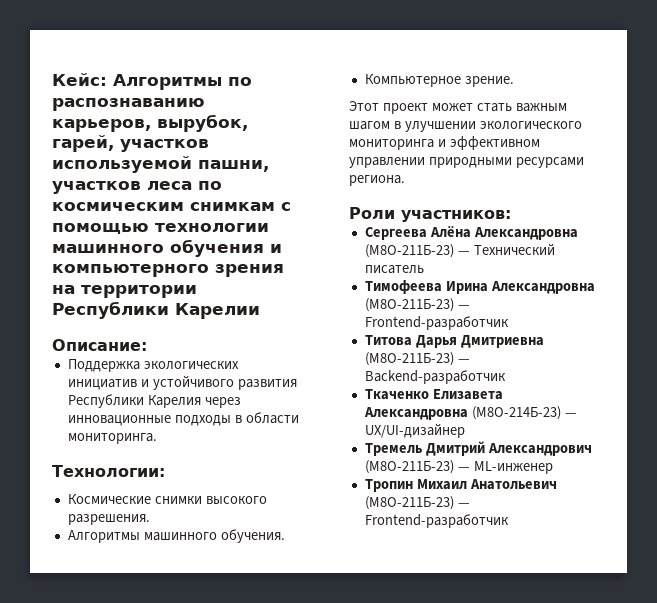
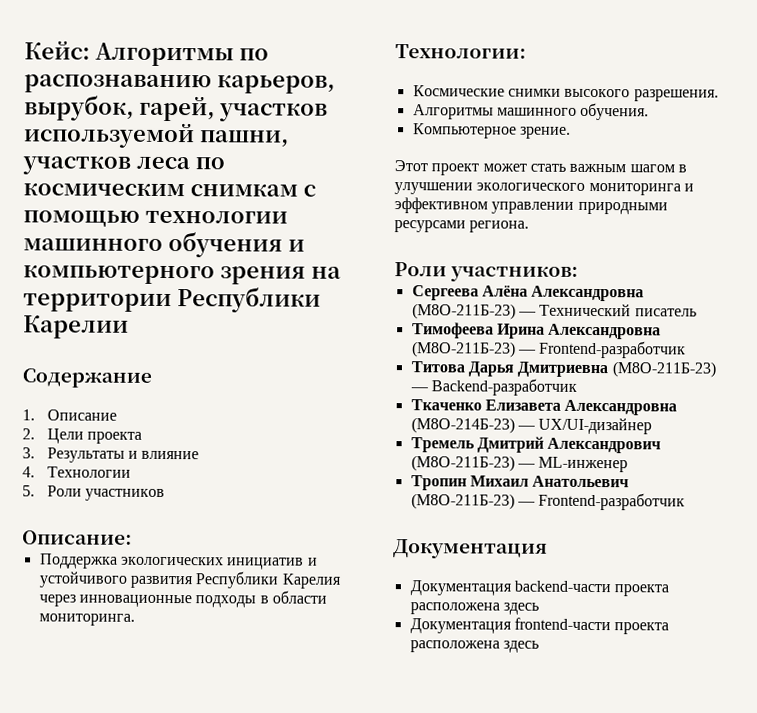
+ Содержание
+ 1. Описание
+ 2. Цели проекта
+ 3. Результаты и влияние
+ 4. Технологии
+ 5. Роли участников
  Тропин Михаил Анатольевич (М8О-211Б-23) — Frontend-разработчик
+ Документация
+ Документация backend-части проекта расположена здесь
+ Документация frontend-части проекта расположена здесь

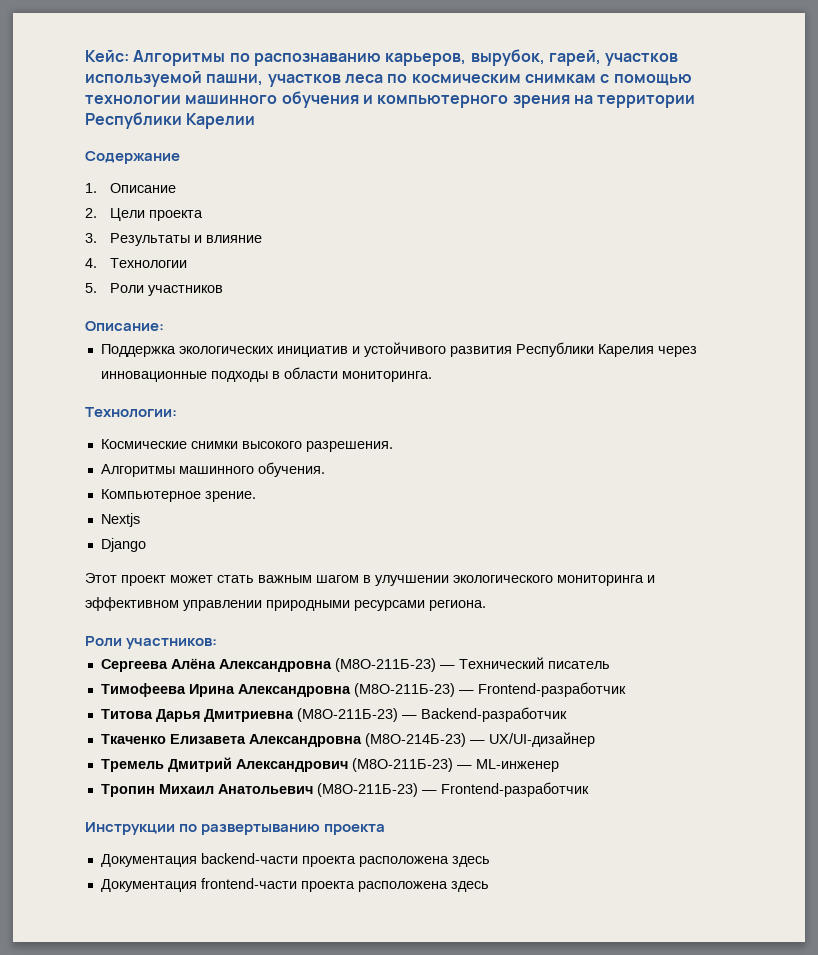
+ Nextjs
+ Django
  Тропин Михаил Анатольевич (М8О-211Б-23) — Frontend-разработчик
- Документация
+ Инструкции по развертыванию проекта

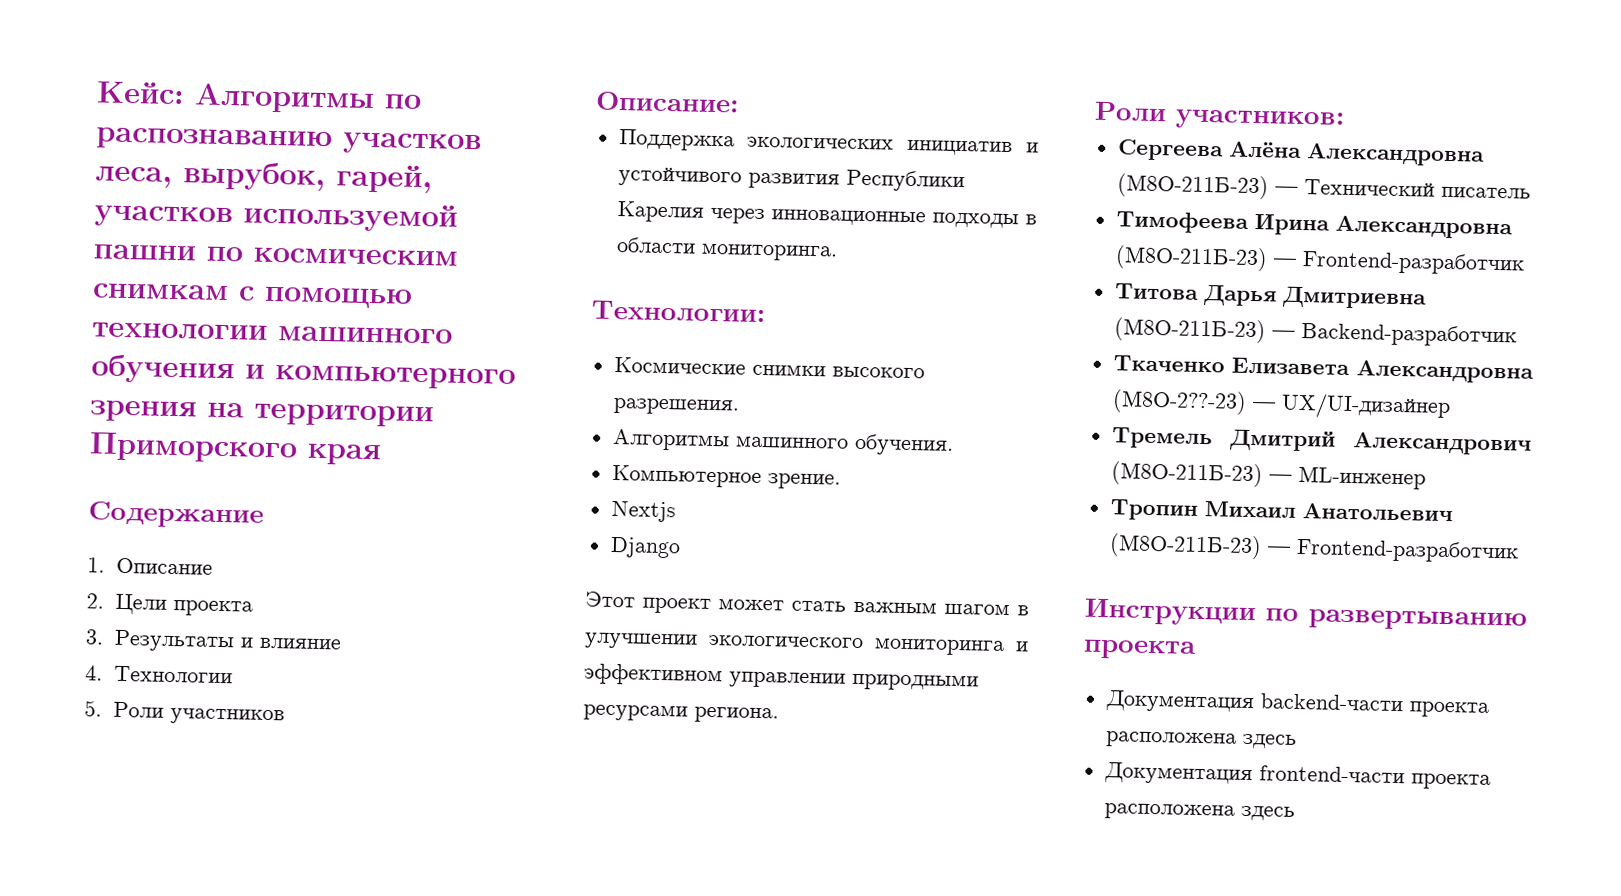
- Кейс: Алгоритмы по распознаванию карьеров, вырубок, гарей, участков используемой пашни, участков леса по космическим снимкам с помощью технологии машинного обучения и компьютерного зрения на территории Республики Карелии
+ Кейс: Алгоритмы по распознаванию участков леса, вырубок, гарей, участков используемой пашни по космическим снимкам с помощью технологии машинного обучения и компьютерного зрения на территории Приморского края
- Ткаченко Елизавета Александровна (М8О-214Б-23) — UX/UI-дизайнер
+ Ткаченко Елизавета Александровна (М8О-2??-23) — UX/UI-дизайнер

